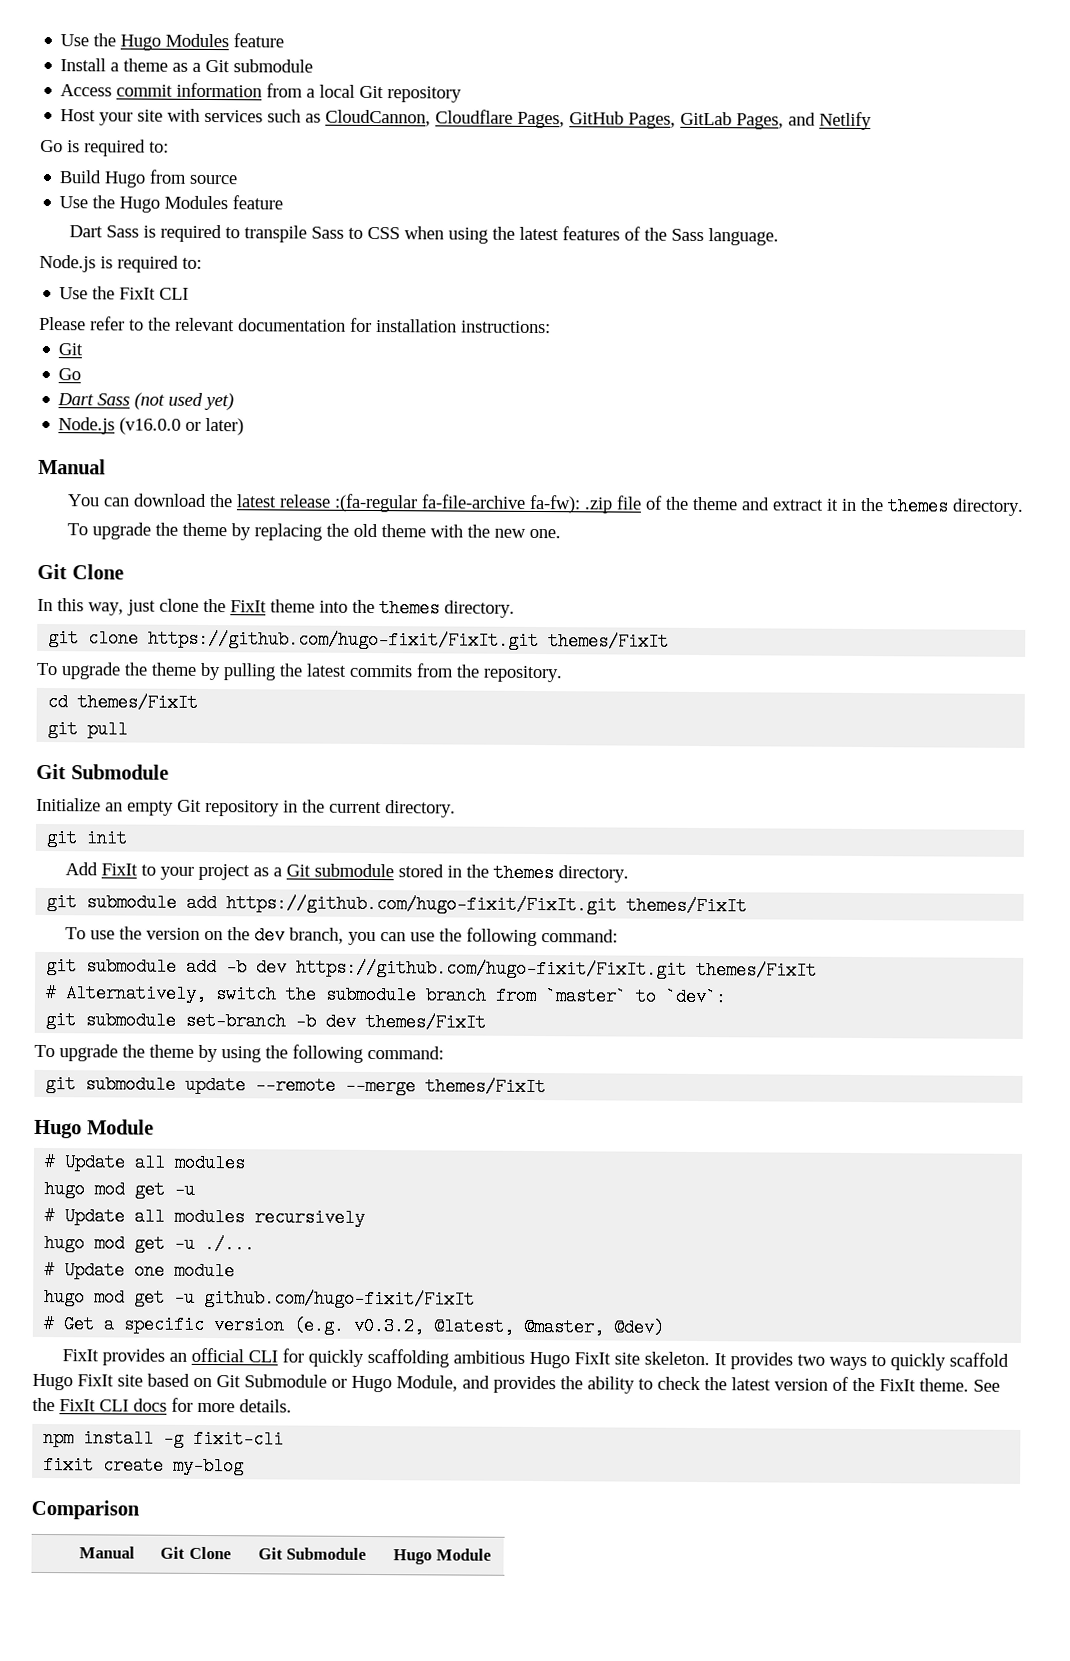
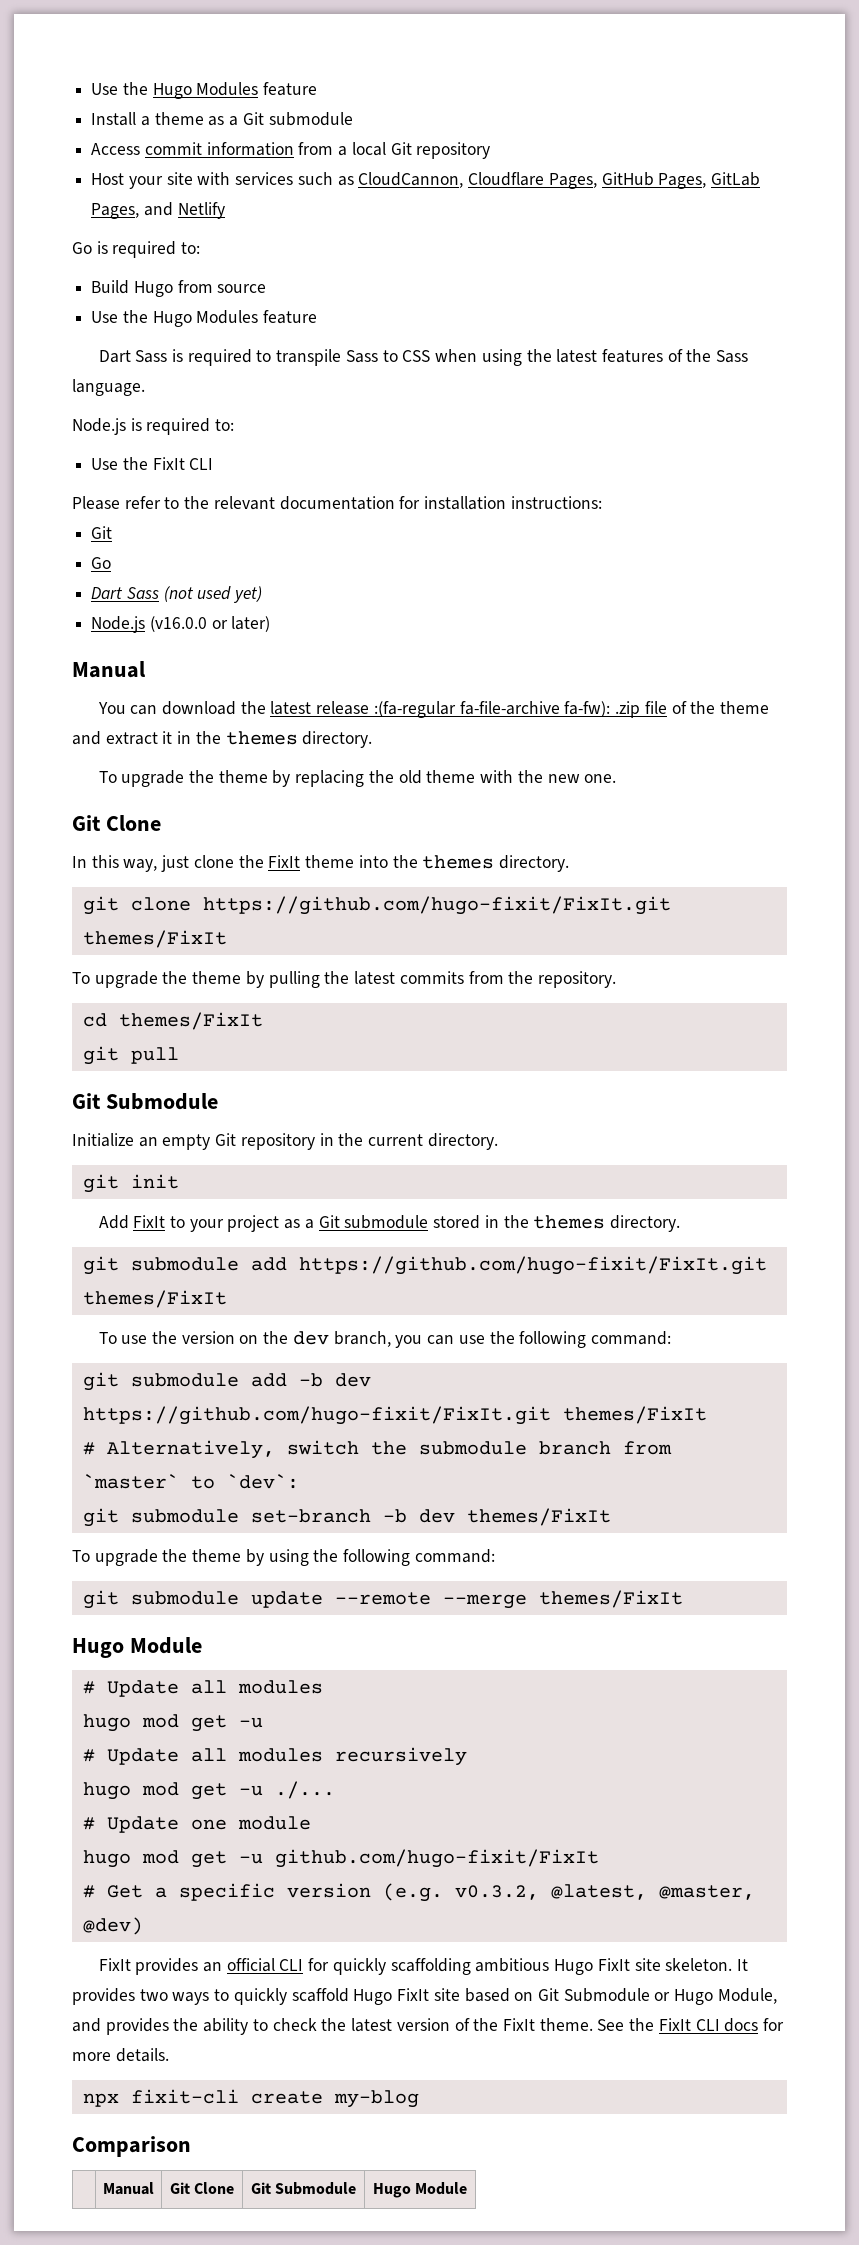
- npm install -g fixit-cli
- fixit create my-blog
+ npx fixit-cli create my-blog

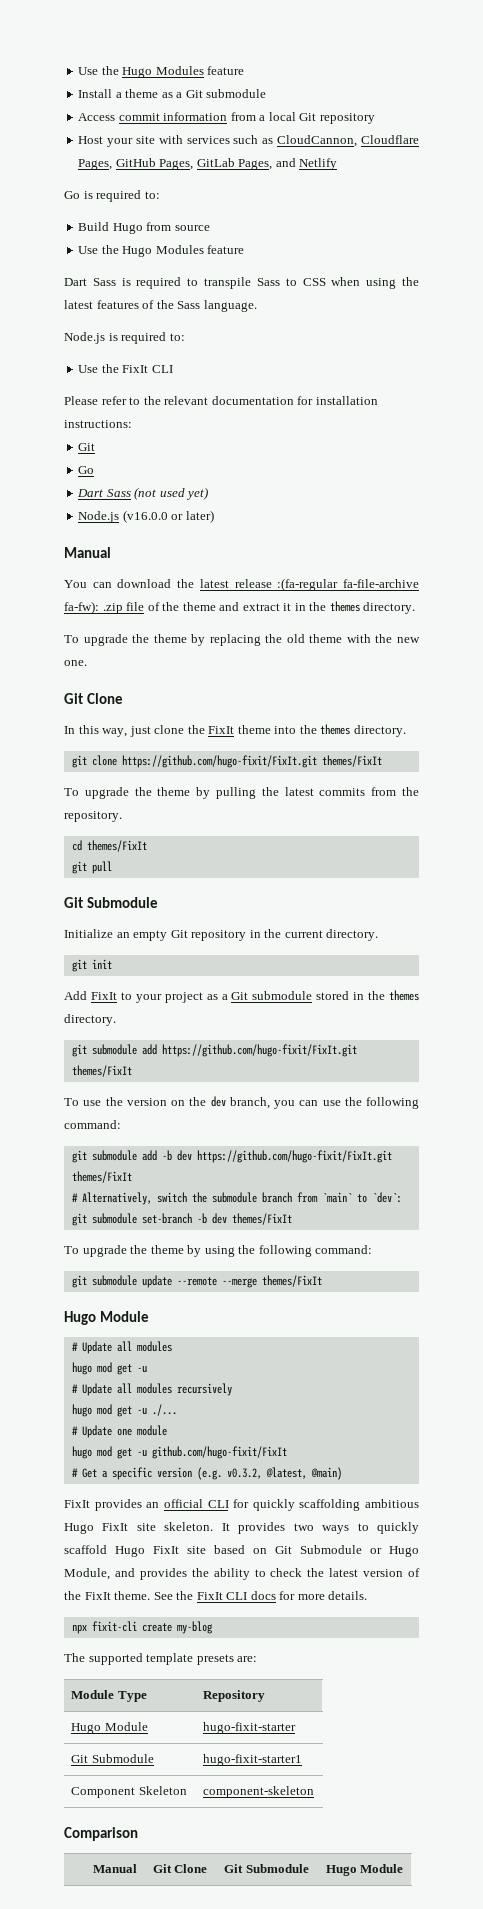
- # Alternatively, switch the submodule branch from `master` to `dev`:
+ # Alternatively, switch the submodule branch from `main` to `dev`:
- # Get a specific version (e.g. v0.3.2, @latest, @master, @dev)
+ # Get a specific version (e.g. v0.3.2, @latest, @main)
+ The supported template presets are:
+ Module Type | Repository
+ Hugo Module | hugo-fixit-starter
+ Git Submodule | hugo-fixit-starter1
+ Component Skeleton | component-skeleton

